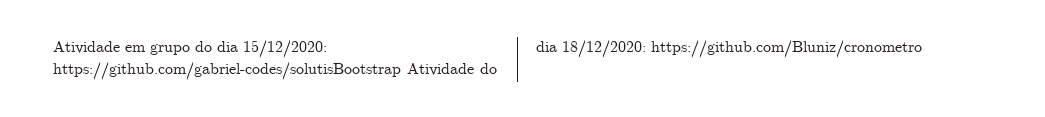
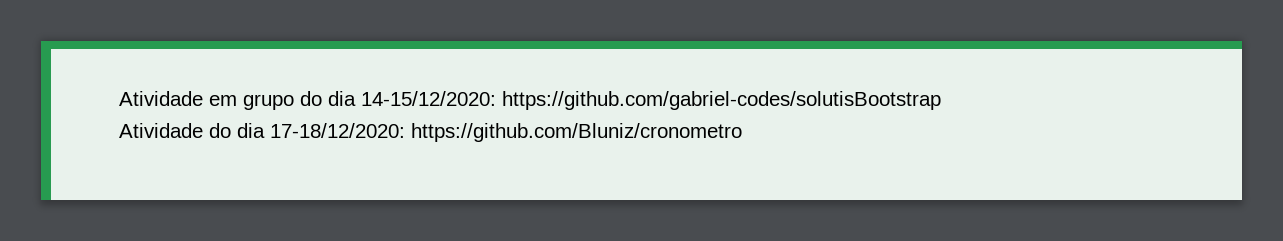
- Atividade em grupo do dia 15/12/2020: https://github.com/gabriel-codes/solutisBootstrap Atividade do dia 18/12/2020: https://github.com/Bluniz/cronometro
+ Atividade em grupo do dia 14-15/12/2020: https://github.com/gabriel-codes/solutisBootstrap
+ Atividade do dia 17-18/12/2020: https://github.com/Bluniz/cronometro

